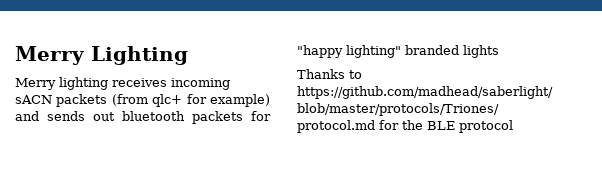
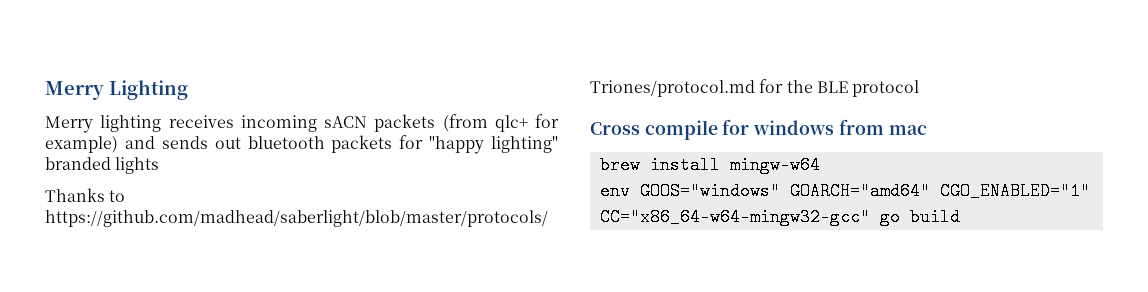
+ Cross compile for windows from mac
+ brew install mingw-w64
+ env GOOS="windows" GOARCH="amd64" CGO_ENABLED="1" CC="x86_64-w64-mingw32-gcc" go build

